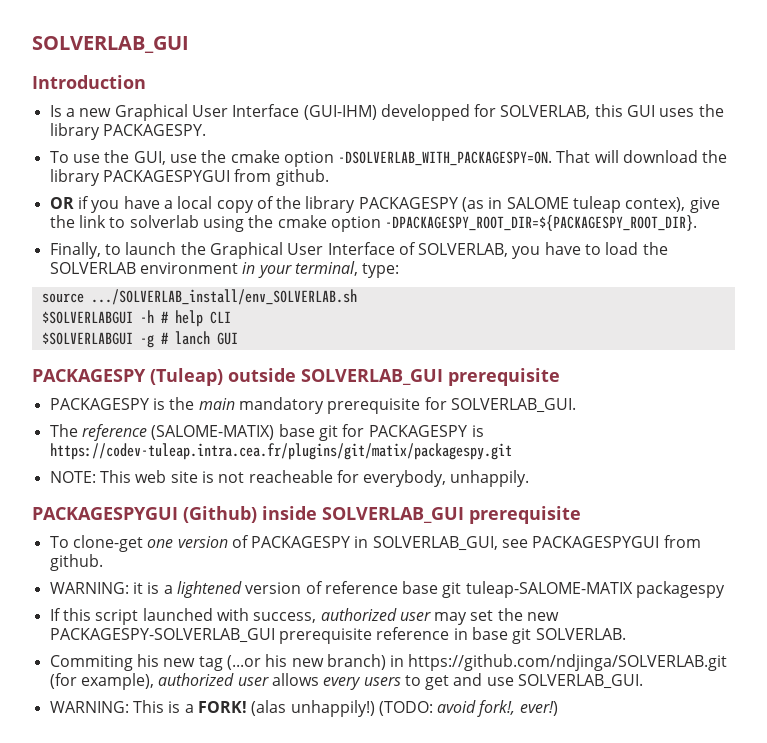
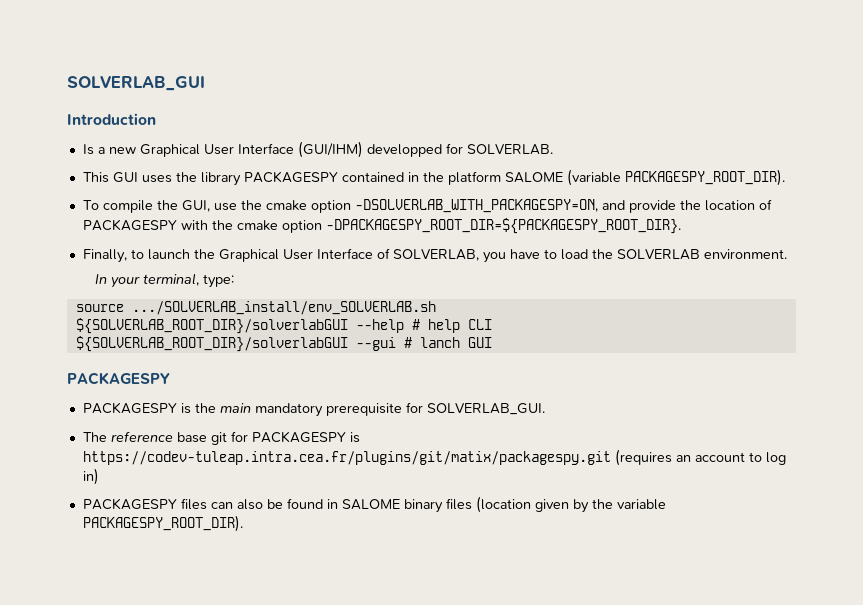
- Is a new Graphical User Interface (GUI-IHM) developped for SOLVERLAB, this GUI uses the library PACKAGESPY.
- To use the GUI, use the cmake option -DSOLVERLAB_WITH_PACKAGESPY=ON. That will download the library PACKAGESPYGUI from github.
- OR if you have a local copy of the library PACKAGESPY (as in SALOME tuleap contex), give the link to solverlab using the cmake option -DPACKAGESPY_ROOT_DIR=${PACKAGESPY_ROOT_DIR}.
+ Is a new Graphical User Interface (GUI/IHM) developped for SOLVERLAB.
+ This GUI uses the library PACKAGESPY contained in the platform SALOME (variable PACKAGESPY_ROOT_DIR).
+ To compile the GUI, use the cmake option -DSOLVERLAB_WITH_PACKAGESPY=ON, and provide the location of PACKAGESPY with the cmake option -DPACKAGESPY_ROOT_DIR=${PACKAGESPY_ROOT_DIR}.
- Finally, to launch the Graphical User Interface of SOLVERLAB, you have to load the SOLVERLAB environment in your terminal, type:
+ Finally, to launch the Graphical User Interface of SOLVERLAB, you have to load the SOLVERLAB environment.
+ In your terminal, type:
- $SOLVERLABGUI -h # help CLI
+ ${SOLVERLAB_ROOT_DIR}/solverlabGUI --help # help CLI
- $SOLVERLABGUI -g # lanch GUI
- PACKAGESPY (Tuleap) outside SOLVERLAB_GUI prerequisite
+ ${SOLVERLAB_ROOT_DIR}/solverlabGUI --gui # lanch GUI
+ PACKAGESPY
- The reference (SALOME-MATIX) base git for PACKAGESPY is https://codev-tuleap.intra.cea.fr/plugins/git/matix/packagespy.git
- NOTE: This web site is not reacheable for everybody, unhappily.
- PACKAGESPYGUI (Github) inside SOLVERLAB_GUI prerequisite
- To clone-get one version of PACKAGESPY in SOLVERLAB_GUI, see PACKAGESPYGUI from github.
- WARNING: it is a lightened version of reference base git tuleap-SALOME-MATIX packagespy
- If this script launched with success, authorized user may set the new PACKAGESPY-SOLVERLAB_GUI prerequisite reference in base git SOLVERLAB.
- Commiting his new tag (...or his new branch) in https://github.com/ndjinga/SOLVERLAB.git (for example), authorized user allows every users to get and use SOLVERLAB_GUI.
- WARNING: This is a FORK! (alas unhappily!) (TODO: avoid fork!, ever!)
+ The reference base git for PACKAGESPY is https://codev-tuleap.intra.cea.fr/plugins/git/matix/packagespy.git (requires an account to log in)
+ PACKAGESPY files can also be found in SALOME binary files (location given by the variable PACKAGESPY_ROOT_DIR).

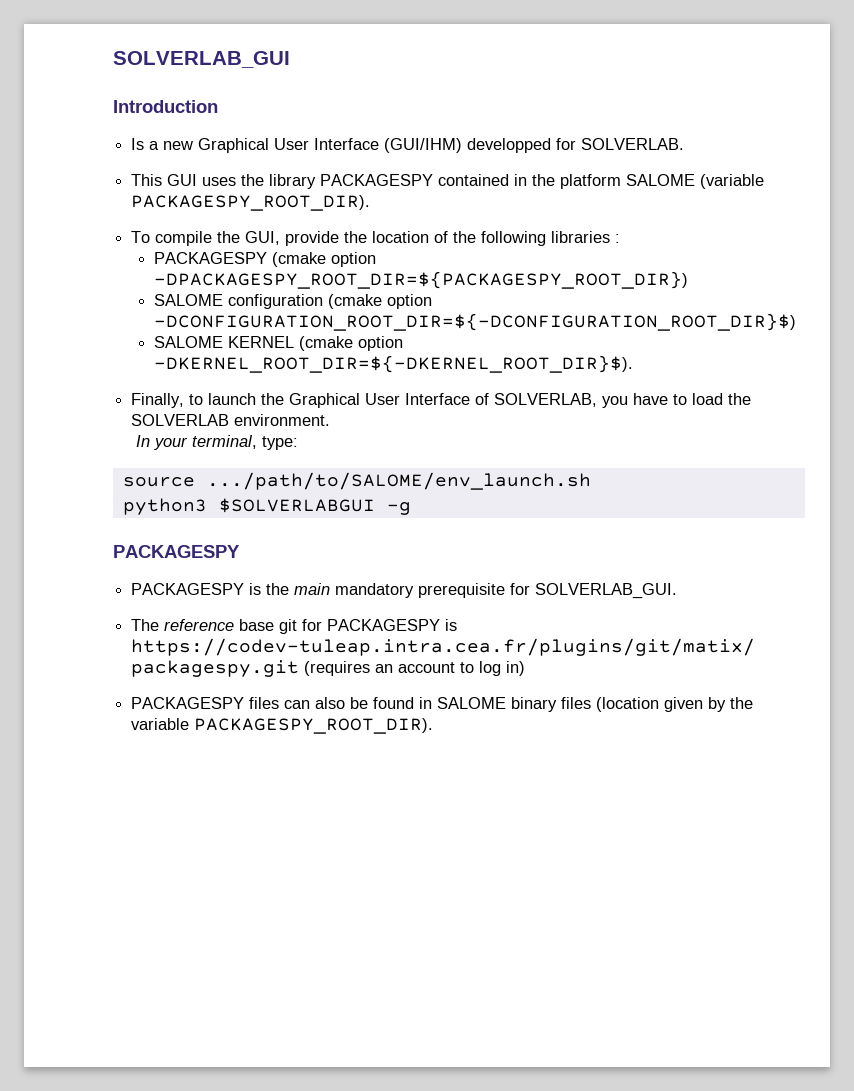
- To compile the GUI, use the cmake option -DSOLVERLAB_WITH_PACKAGESPY=ON, and provide the location of PACKAGESPY with the cmake option -DPACKAGESPY_ROOT_DIR=${PACKAGESPY_ROOT_DIR}.
+ To compile the GUI, provide the location of the following libraries :
+ PACKAGESPY (cmake option -DPACKAGESPY_ROOT_DIR=${PACKAGESPY_ROOT_DIR})
+ SALOME configuration (cmake option -DCONFIGURATION_ROOT_DIR=${-DCONFIGURATION_ROOT_DIR}$)
+ SALOME KERNEL (cmake option -DKERNEL_ROOT_DIR=${-DKERNEL_ROOT_DIR}$).
- source .../SOLVERLAB_install/env_SOLVERLAB.sh
- ${SOLVERLAB_ROOT_DIR}/solverlabGUI --help # help CLI
- ${SOLVERLAB_ROOT_DIR}/solverlabGUI --gui # lanch GUI
+ source .../path/to/SALOME/env_launch.sh
+ python3 $SOLVERLABGUI -g

